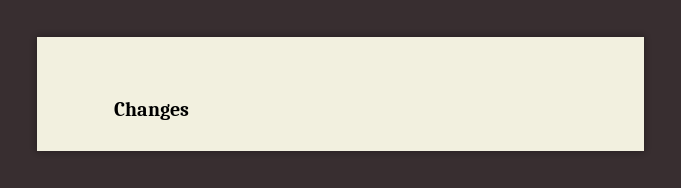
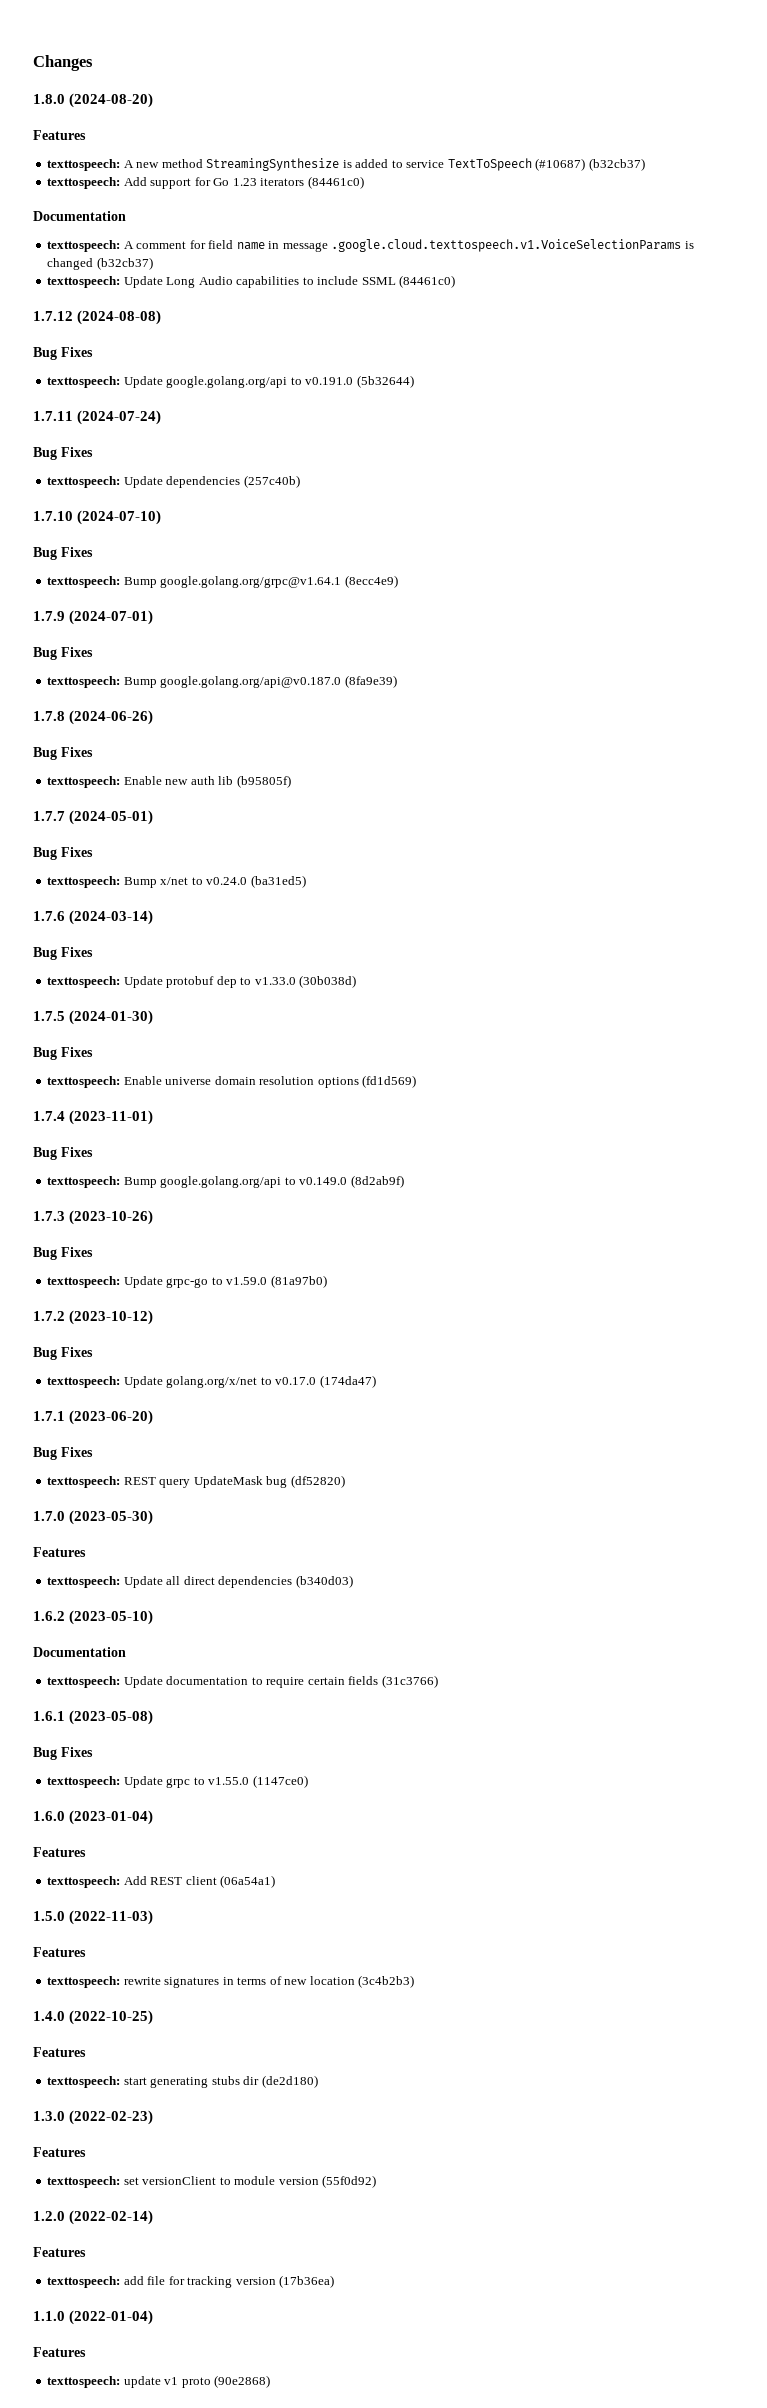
+ 1.8.0 (2024-08-20)
+ Features
+ texttospeech: A new method StreamingSynthesize is added to service TextToSpeech (#10687) (b32cb37)
+ texttospeech: Add support for Go 1.23 iterators (84461c0)
+ Documentation
+ texttospeech: A comment for field name in message .google.cloud.texttospeech.v1.VoiceSelectionParams is changed (b32cb37)
+ texttospeech: Update Long Audio capabilities to include SSML (84461c0)
+ 1.7.12 (2024-08-08)
+ Bug Fixes
+ texttospeech: Update google.golang.org/api to v0.191.0 (5b32644)
+ 1.7.11 (2024-07-24)
+ Bug Fixes
+ texttospeech: Update dependencies (257c40b)
+ 1.7.10 (2024-07-10)
+ Bug Fixes
+ texttospeech: Bump google.golang.org/grpc@v1.64.1 (8ecc4e9)
+ 1.7.9 (2024-07-01)
+ Bug Fixes
+ texttospeech: Bump google.golang.org/api@v0.187.0 (8fa9e39)
+ 1.7.8 (2024-06-26)
+ Bug Fixes
+ texttospeech: Enable new auth lib (b95805f)
+ 1.7.7 (2024-05-01)
+ Bug Fixes
+ texttospeech: Bump x/net to v0.24.0 (ba31ed5)
+ 1.7.6 (2024-03-14)
+ Bug Fixes
+ texttospeech: Update protobuf dep to v1.33.0 (30b038d)
+ 1.7.5 (2024-01-30)
+ Bug Fixes
+ texttospeech: Enable universe domain resolution options (fd1d569)
+ 1.7.4 (2023-11-01)
+ Bug Fixes
+ texttospeech: Bump google.golang.org/api to v0.149.0 (8d2ab9f)
+ 1.7.3 (2023-10-26)
+ Bug Fixes
+ texttospeech: Update grpc-go to v1.59.0 (81a97b0)
+ 1.7.2 (2023-10-12)
+ Bug Fixes
+ texttospeech: Update golang.org/x/net to v0.17.0 (174da47)
+ 1.7.1 (2023-06-20)
+ Bug Fixes
+ texttospeech: REST query UpdateMask bug (df52820)
+ 1.7.0 (2023-05-30)
+ Features
+ texttospeech: Update all direct dependencies (b340d03)
+ 1.6.2 (2023-05-10)
+ Documentation
+ texttospeech: Update documentation to require certain fields (31c3766)
+ 1.6.1 (2023-05-08)
+ Bug Fixes
+ texttospeech: Update grpc to v1.55.0 (1147ce0)
+ 1.6.0 (2023-01-04)
+ Features
+ texttospeech: Add REST client (06a54a1)
+ 1.5.0 (2022-11-03)
+ Features
+ texttospeech: rewrite signatures in terms of new location (3c4b2b3)
+ 1.4.0 (2022-10-25)
+ Features
+ texttospeech: start generating stubs dir (de2d180)
+ 1.3.0 (2022-02-23)
+ Features
+ texttospeech: set versionClient to module version (55f0d92)
+ 1.2.0 (2022-02-14)
+ Features
+ texttospeech: add file for tracking version (17b36ea)
+ 1.1.0 (2022-01-04)
+ Features
+ texttospeech: update v1 proto (90e2868)

